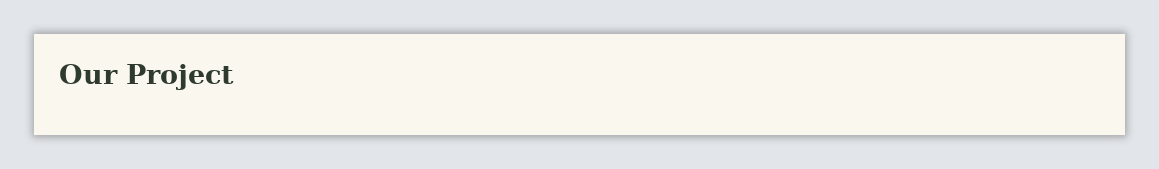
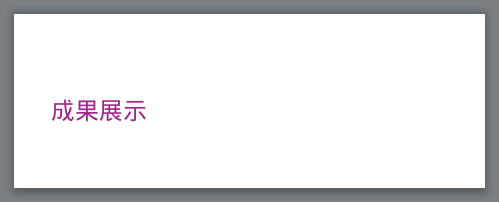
- Our Project
+ 成果展示

